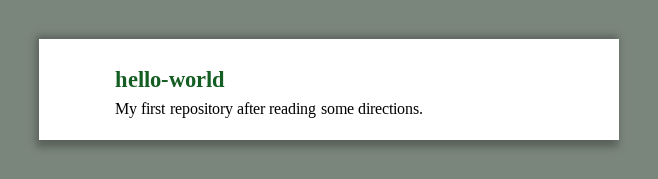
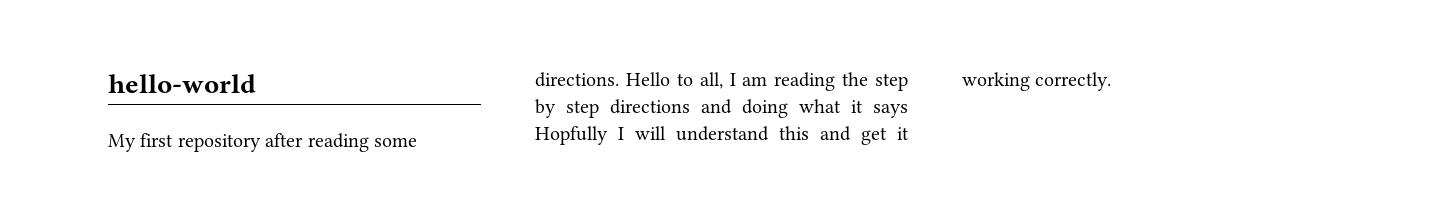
+ Hello to all, I am reading the step by step directions and doing what it says Hopfully I will understand this and get it working correctly.

